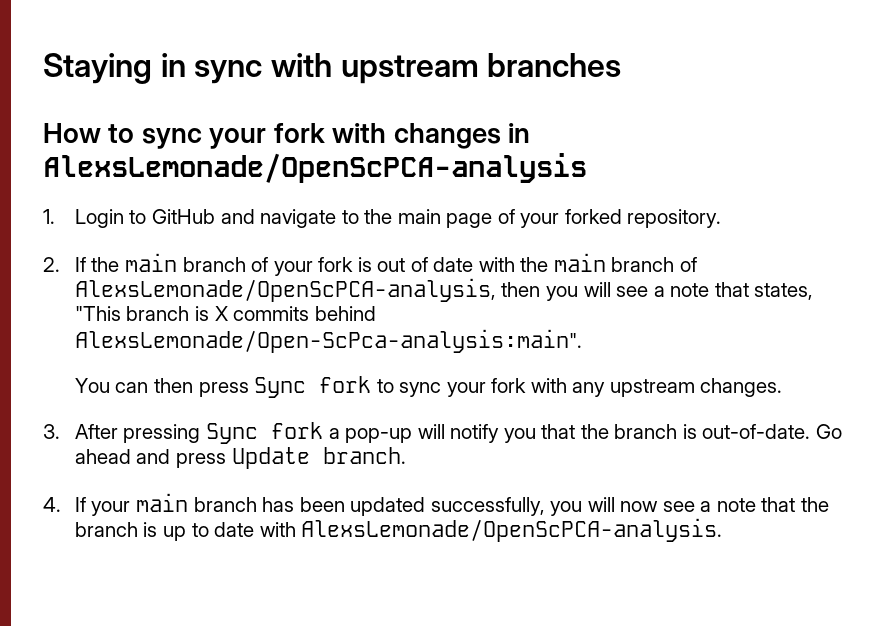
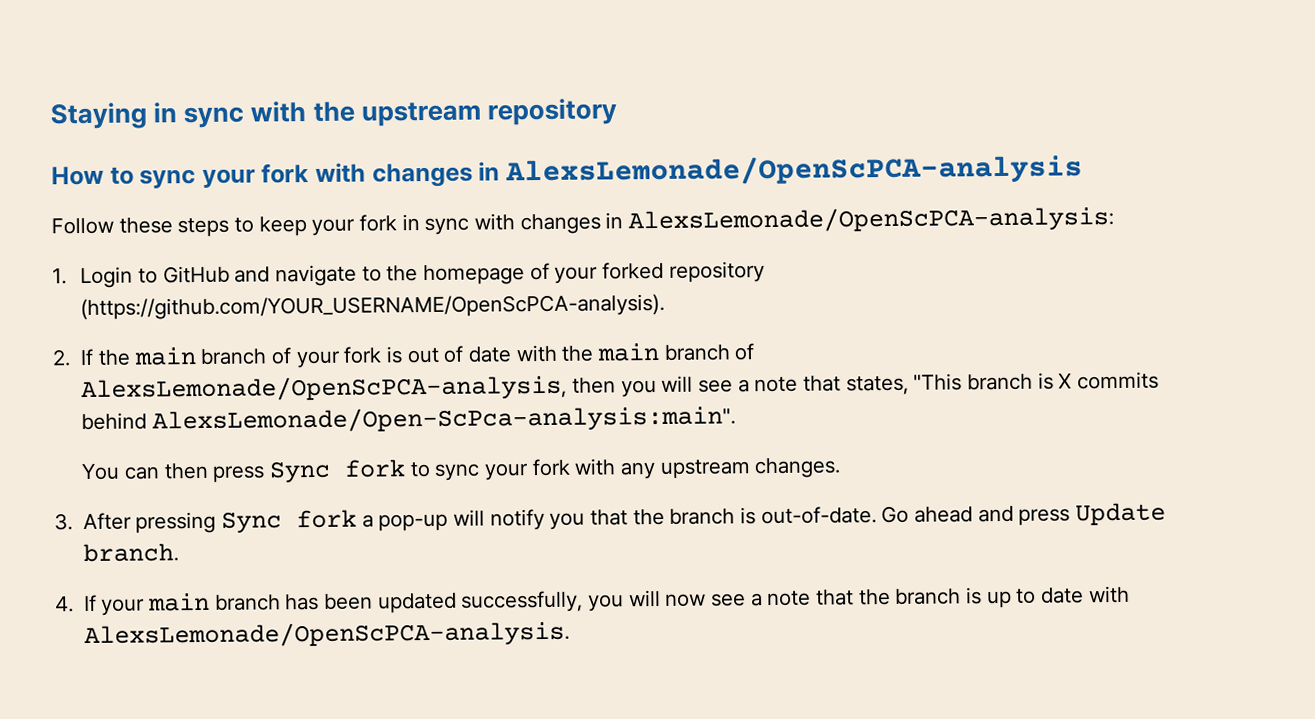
- Staying in sync with upstream branches
+ Staying in sync with the upstream repository
+ Follow these steps to keep your fork in sync with changes in AlexsLemonade/OpenScPCA-analysis:
- 1. Login to GitHub and navigate to the main page of your forked repository.
+ 1. Login to GitHub and navigate to the homepage of your forked repository (https://github.com/YOUR_USERNAME/OpenScPCA-analysis).

